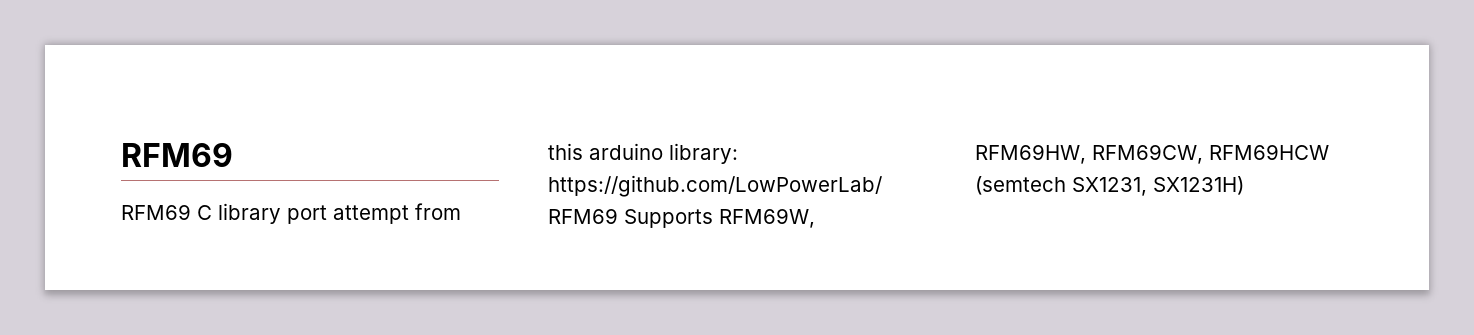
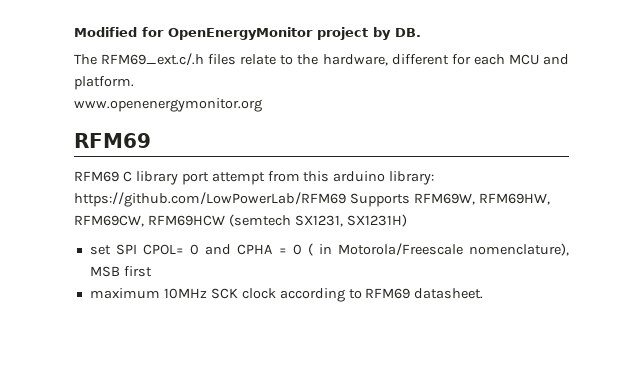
+ Modified for OpenEnergyMonitor project by DB.
+ The RFM69_ext.c/.h files relate to the hardware, different for each MCU and platform.
+ www.openenergymonitor.org
+ set SPI CPOL= 0 and CPHA = 0 ( in Motorola/Freescale nomenclature), MSB first
+ maximum 10MHz SCK clock according to RFM69 datasheet.

